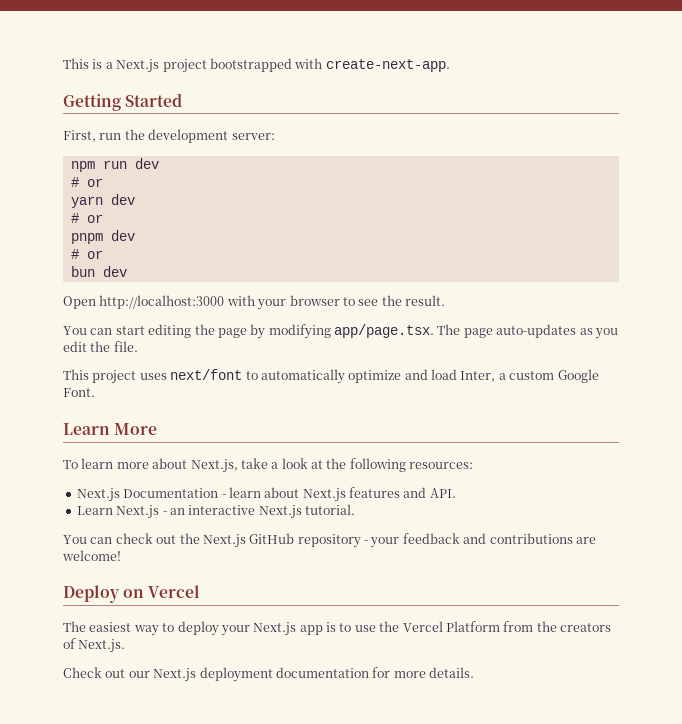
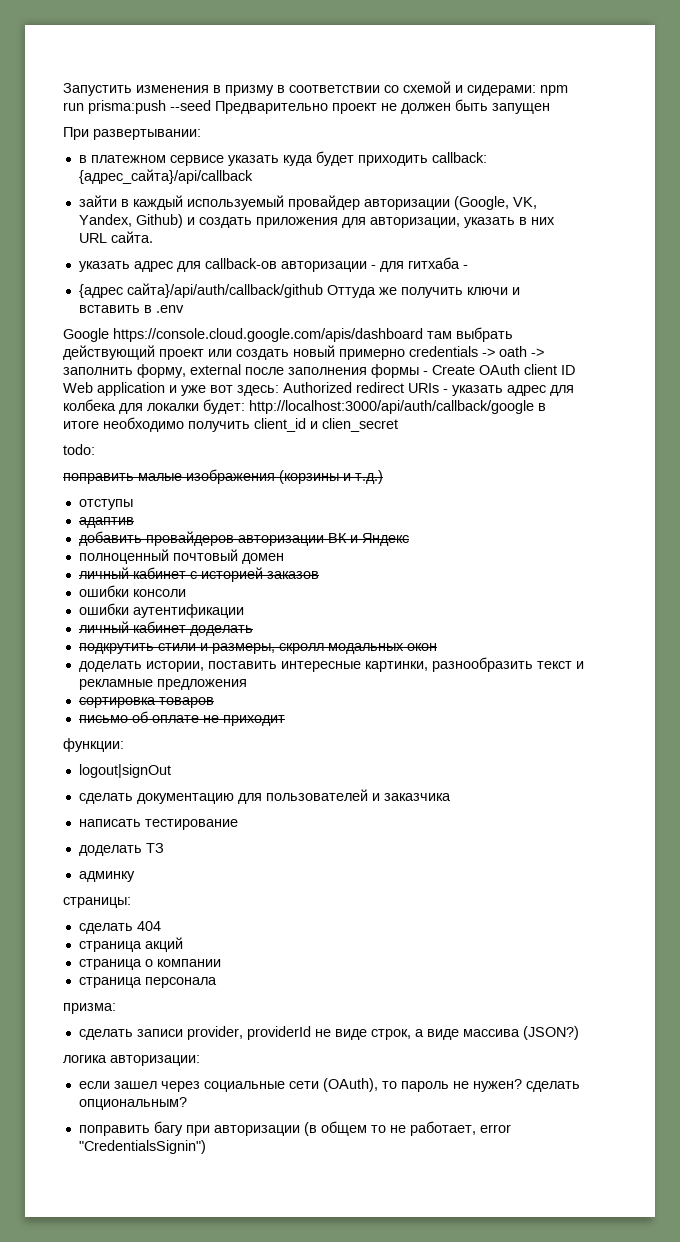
- This is a Next.js project bootstrapped with create-next-app.
- Getting Started
- First, run the development server:
- npm run dev
- # or
- yarn dev
- # or
- pnpm dev
- # or
- bun dev
- Open http://localhost:3000 with your browser to see the result.
- You can start editing the page by modifying app/page.tsx. The page auto-updates as you edit the file.
- This project uses next/font to automatically optimize and load Inter, a custom Google Font.
- Learn More
- To learn more about Next.js, take a look at the following resources:
- Next.js Documentation - learn about Next.js features and API.
- Learn Next.js - an interactive Next.js tutorial.
- You can check out the Next.js GitHub repository - your feedback and contributions are welcome!
- Deploy on Vercel
- The easiest way to deploy your Next.js app is to use the Vercel Platform from the creators of Next.js.
- Check out our Next.js deployment documentation for more details.
+ Запустить изменения в призму в соответствии со схемой и сидерами: npm run prisma:push --seed Предварительно проект не должен быть запущен
+ При развертывании:
+ в платежном сервисе указать куда будет приходить callback: {адрес_сайта}/api/callback
+ зайти в каждый используемый провайдер авторизации (Google, VK, Yandex, Github) и создать приложения для авторизации, указать в них URL сайта.
+ указать адрес для callback-ов авторизации - для гитхаба -
+ {адрес сайта}/api/auth/callback/github Оттуда же получить ключи и вставить в .env
+ Google https://console.cloud.google.com/apis/dashboard там выбрать действующий проект или создать новый примерно credentials -> oath -> заполнить форму, external после заполнения формы - Create OAuth client ID Web application и уже вот здесь: Authorized redirect URIs - указать адрес для колбека для локалки будет: http://localhost:3000/api/auth/callback/google в итоге необходимо получить client_id и clien_secret
+ todo:
+ поправить малые изображения (корзины и т.д.)
+ отступы
+ адаптив
+ добавить провайдеров авторизации ВК и Яндекс
+ полноценный почтовый домен
+ личный кабинет с историей заказов
+ ошибки консоли
+ ошибки аутентификации
+ личный кабинет доделать
+ подкрутить стили и размеры, скролл модальных окон
+ доделать истории, поставить интересные картинки, разнообразить текст и рекламные предложения
+ сортировка товаров
+ письмо об оплате не приходит
+ функции:
+ logout|signOut
+ сделать документацию для пользователей и заказчика
+ написать тестирование
+ доделать ТЗ
+ админку
+ страницы:
+ сделать 404
+ страница акций
+ страница о компании
+ страница персонала
+ призма:
+ сделать записи provider, providerId не виде строк, а виде массива (JSON?)
+ логика авторизации:
+ если зашел через социальные сети (OAuth), то пароль не нужен? сделать опциональным?
+ поправить багу при авторизации (в общем то не работает, error "CredentialsSignin")

